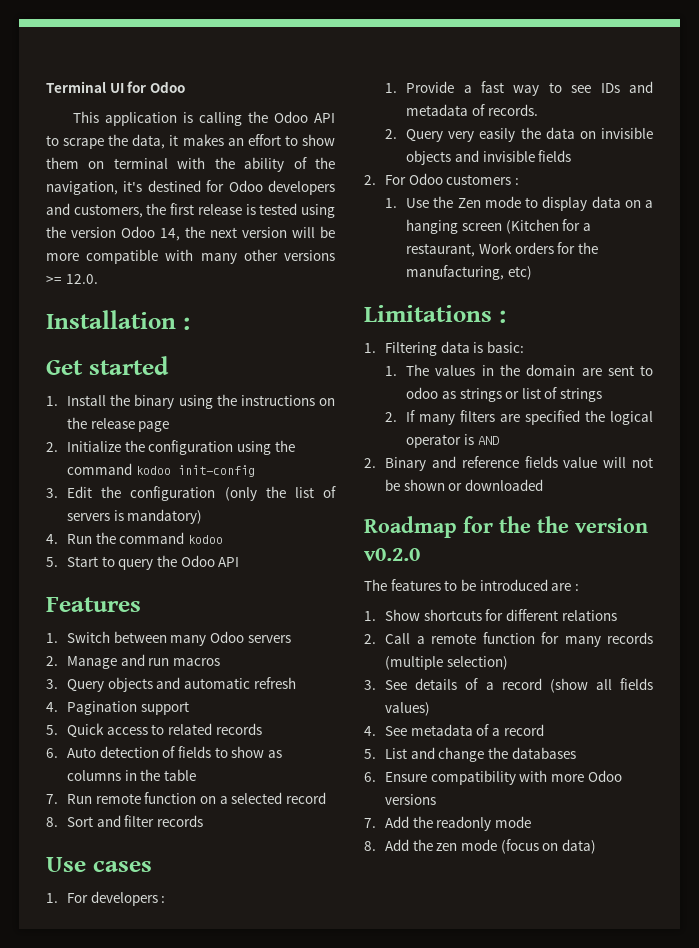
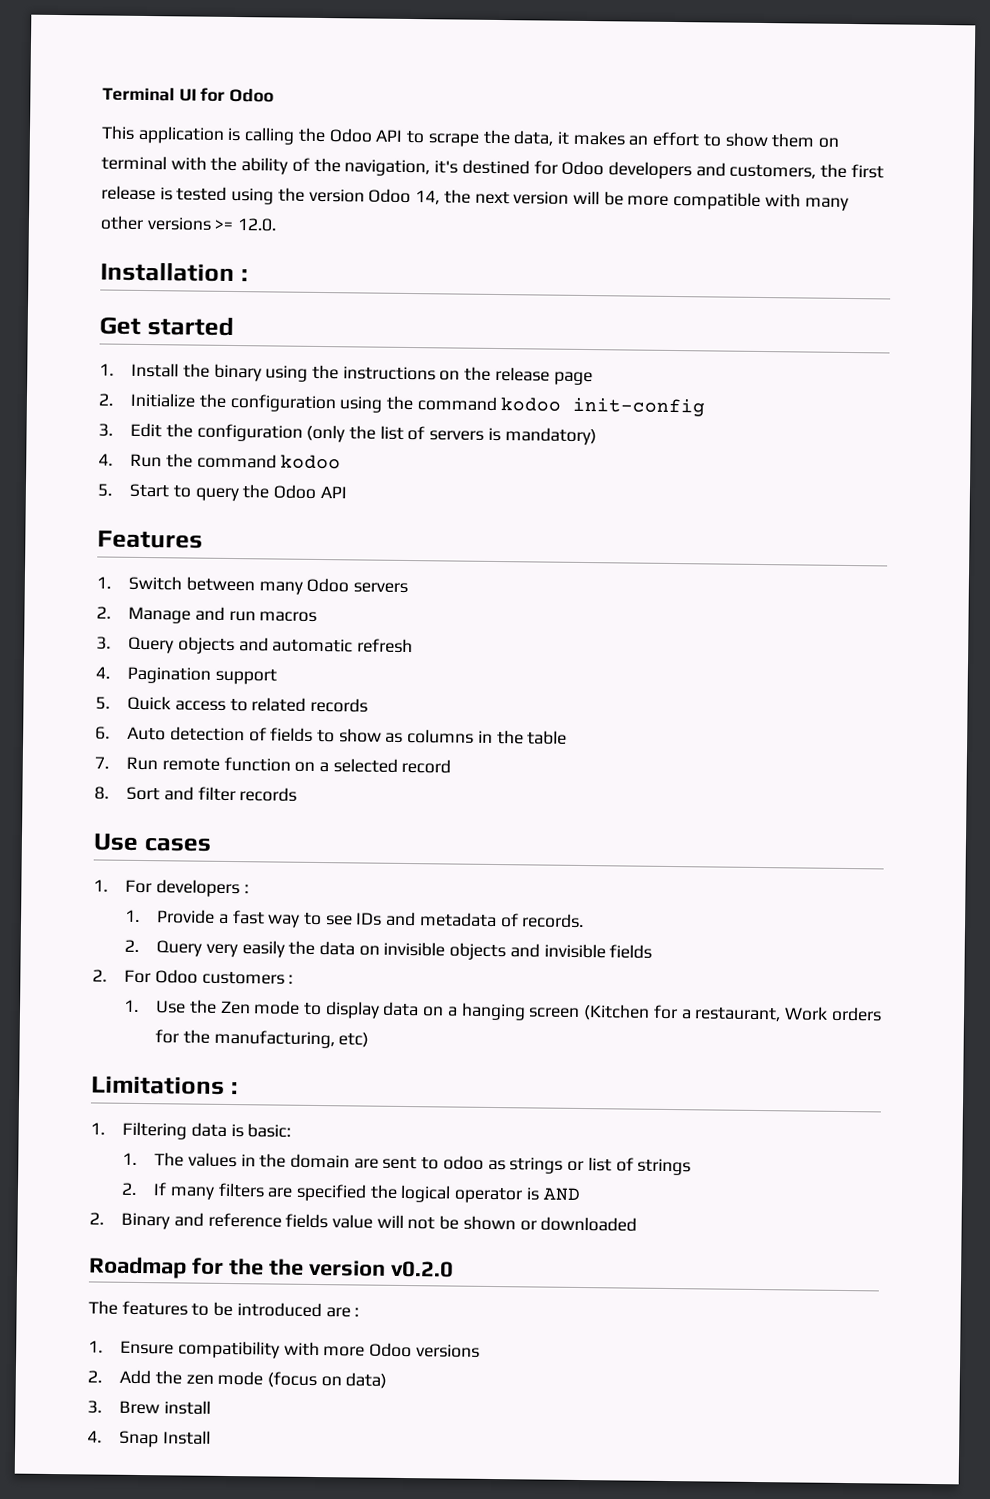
- 1. Show shortcuts for different relations
- 2. Call a remote function for many records (multiple selection)
- 3. See details of a record (show all fields values)
- 4. See metadata of a record
- 5. List and change the databases
- 6. Ensure compatibility with more Odoo versions
+ 1. Ensure compatibility with more Odoo versions
- 7. Add the readonly mode
- 8. Add the zen mode (focus on data)
+ 2. Add the zen mode (focus on data)
+ 3. Brew install
+ 4. Snap Install

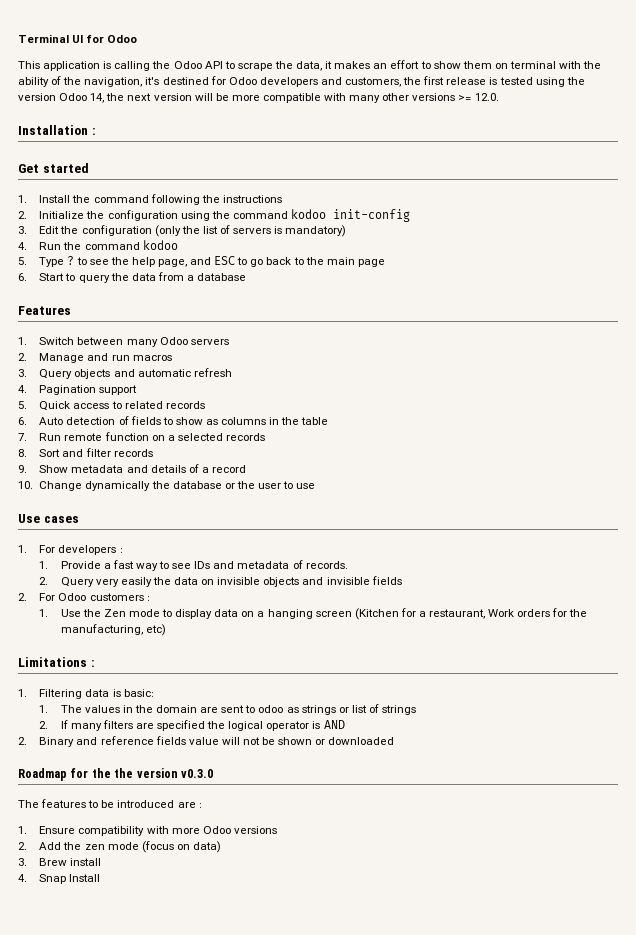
- 1. Install the binary using the instructions on the release page
+ 1. Install the command following the instructions
- 5. Start to query the Odoo API
+ 5. Type ? to see the help page, and ESC to go back to the main page
+ 6. Start to query the data from a database
- 7. Run remote function on a selected record
+ 7. Run remote function on a selected records
+ 9. Show metadata and details of a record
+ 10. Change dynamically the database or the user to use
- Roadmap for the the version v0.2.0
+ Roadmap for the the version v0.3.0

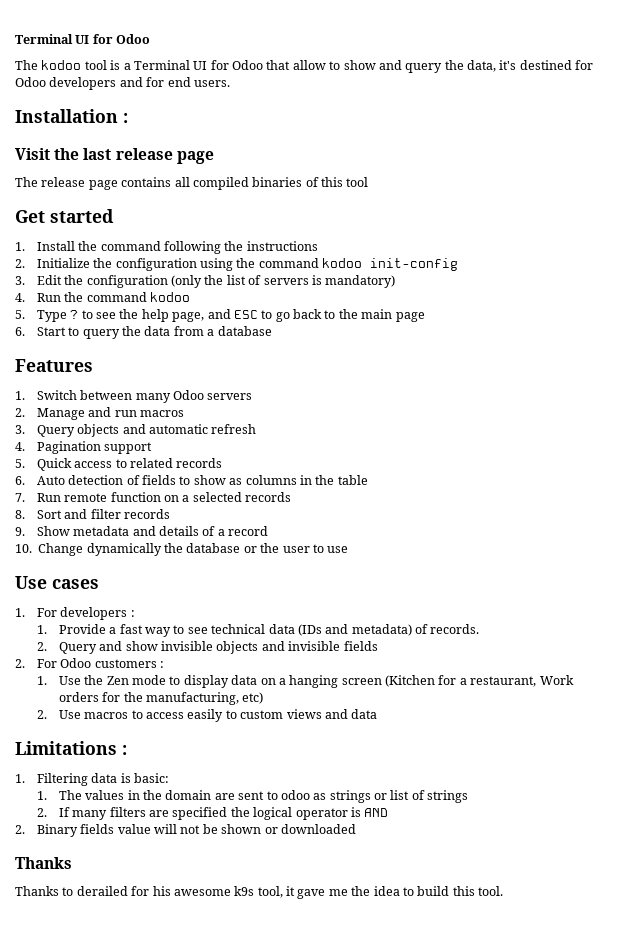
- This application is calling the Odoo API to scrape the data, it makes an effort to show them on terminal with the ability of the navigation, it's destined for Odoo developers and customers, the first release is tested using the version Odoo 14, the next version will be more compatible with many other versions >= 12.0.
+ The kodoo tool is a Terminal UI for Odoo that allow to show and query the data, it's destined for Odoo developers and for end users.
  Installation :
+ Visit the last release page
+ The release page contains all compiled binaries of this tool
- 1. Provide a fast way to see IDs and metadata of records.
+ 1. Provide a fast way to see technical data (IDs and metadata) of records.
- 2. Query very easily the data on invisible objects and invisible fields
+ 2. Query and show invisible objects and invisible fields
+ 2. Use macros to access easily to custom views and data
- 2. Binary and reference fields value will not be shown or downloaded
- Roadmap for the the version v0.3.0
- The features to be introduced are :
- 1. Ensure compatibility with more Odoo versions
- 2. Add the zen mode (focus on data)
- 3. Brew install
- 4. Snap Install
+ 2. Binary fields value will not be shown or downloaded
+ Thanks
+ Thanks to derailed for his awesome k9s tool, it gave me the idea to build this tool.

